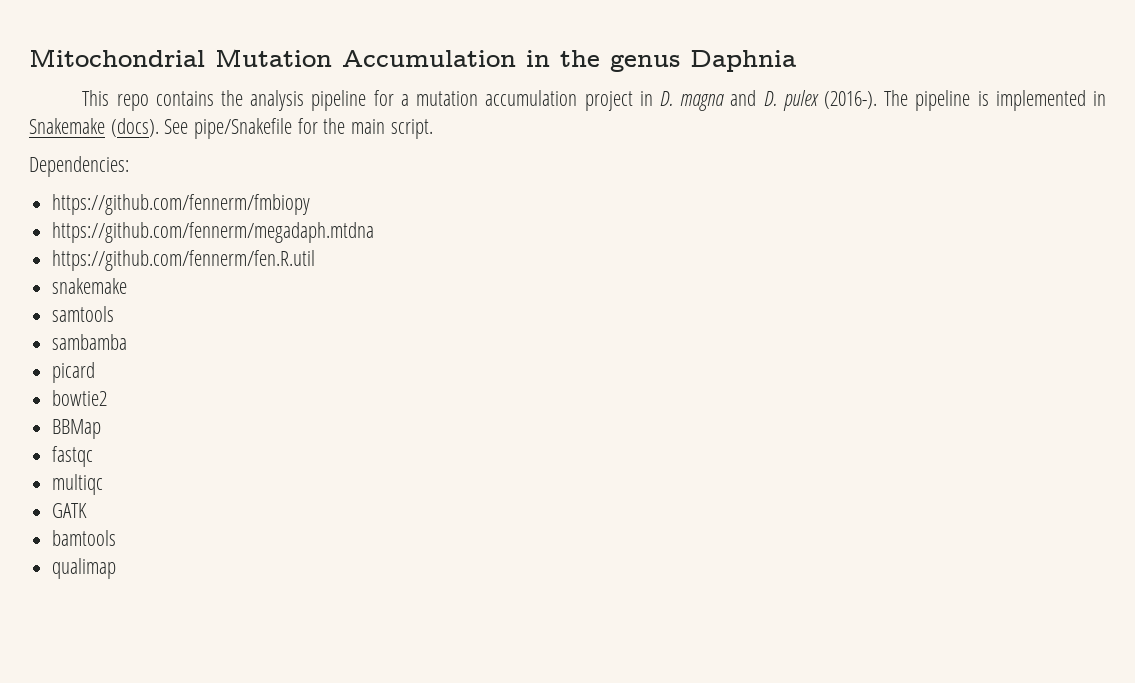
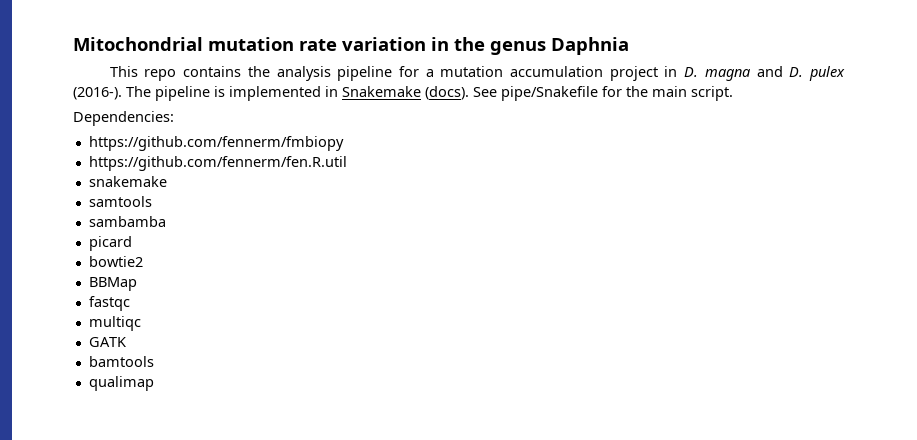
- Mitochondrial Mutation Accumulation in the genus Daphnia
+ Mitochondrial mutation rate variation in the genus Daphnia
- https://github.com/fennerm/megadaph.mtdna

